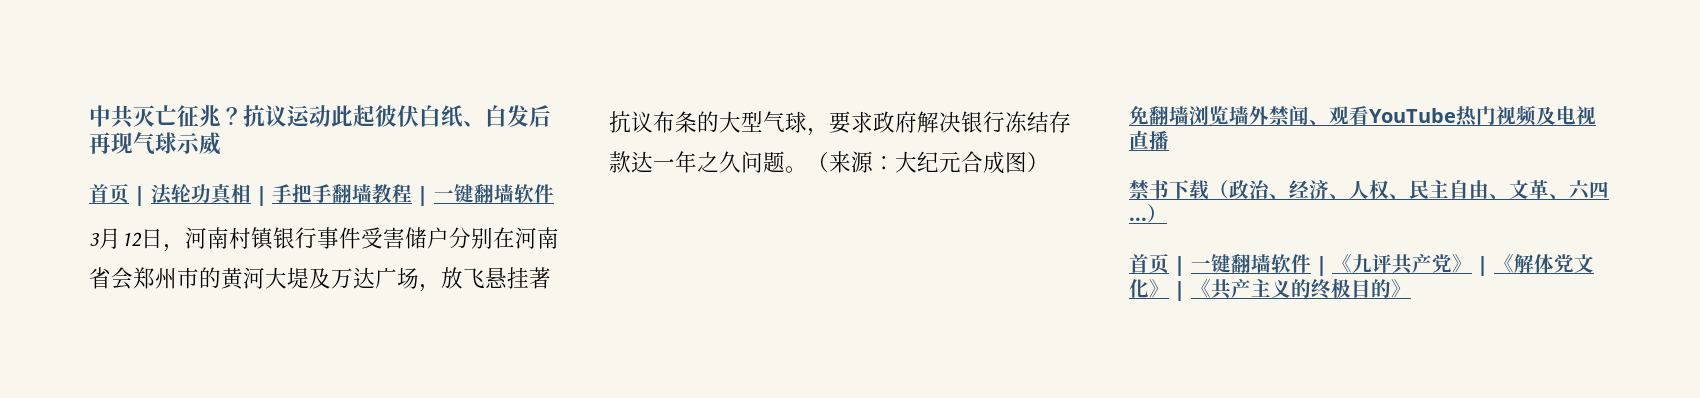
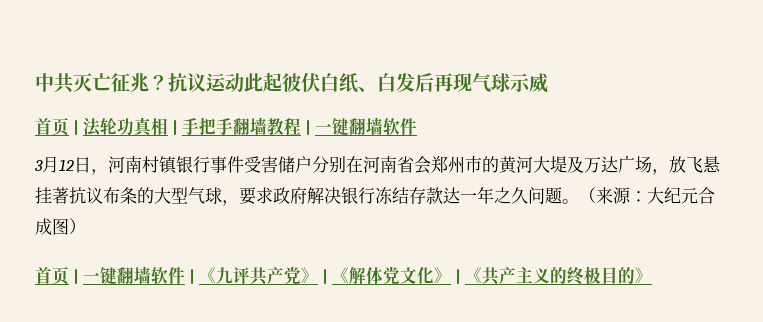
- 免翻墙浏览墙外禁闻、观看YouTube热门视频及电视直播
- 禁书下载（政治、经济、人权、民主自由、文革、六四...）

